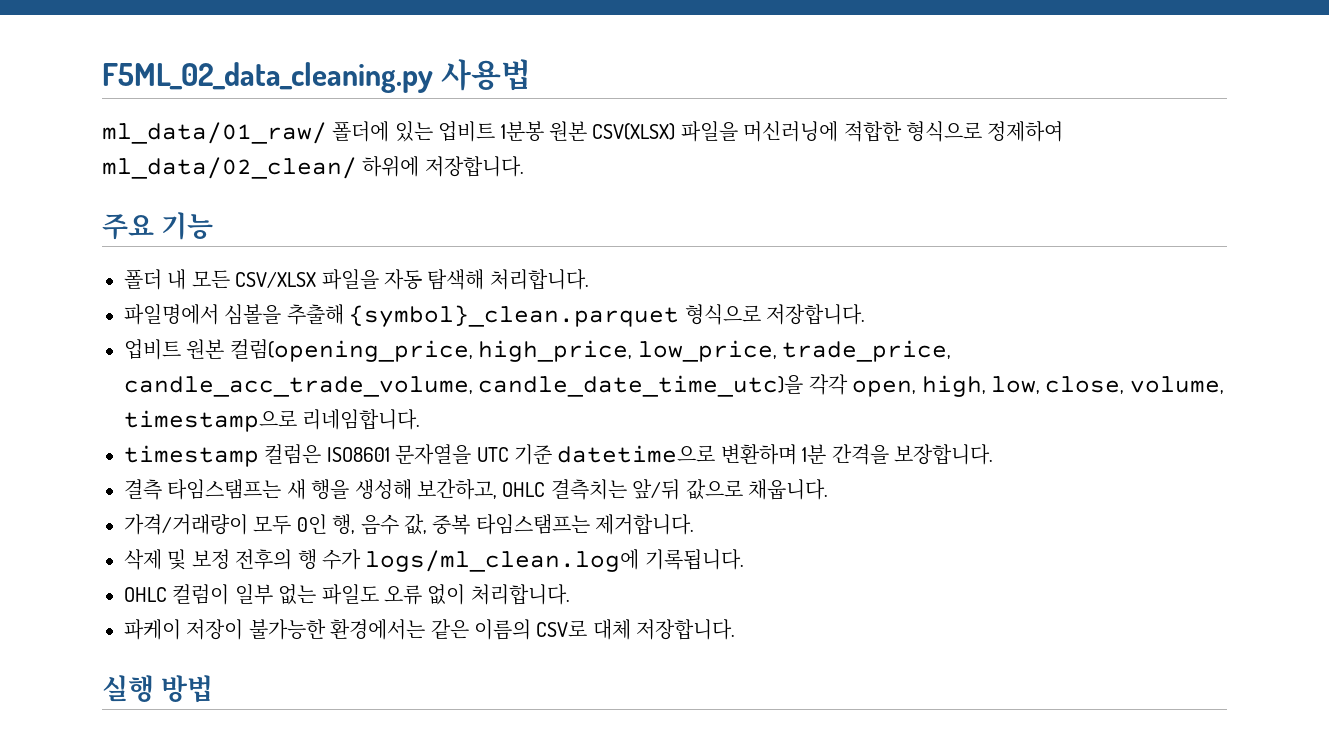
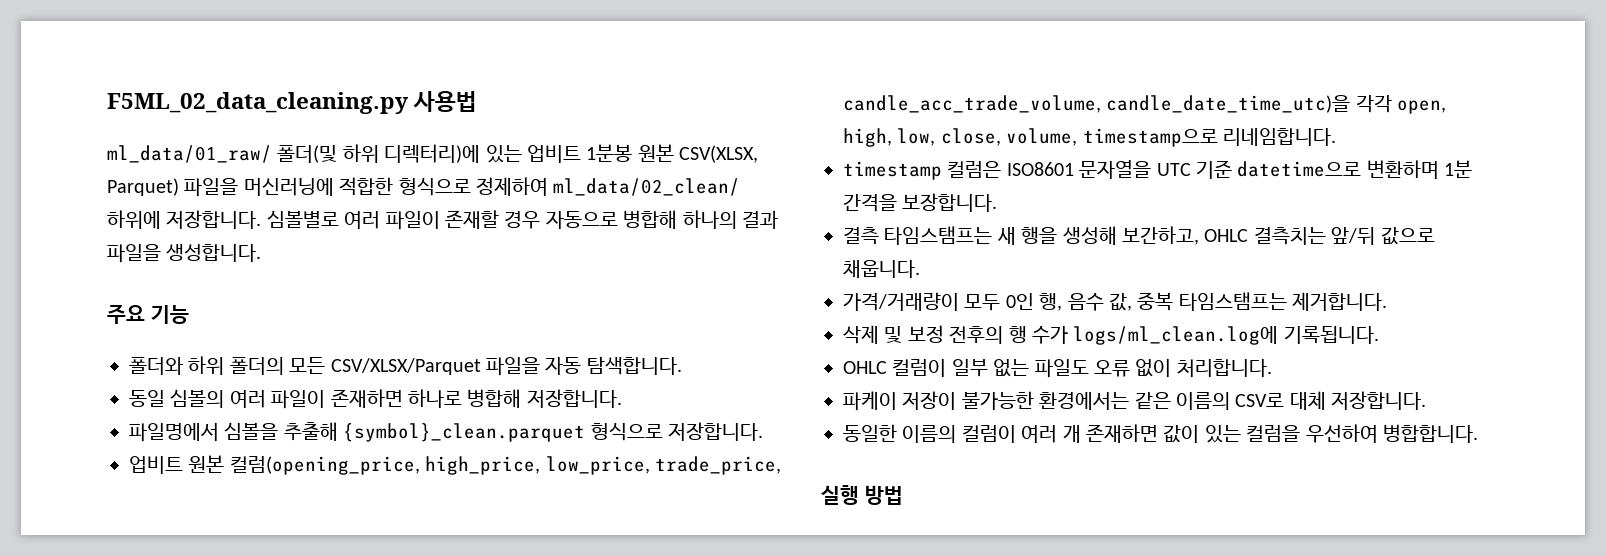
- ml_data/01_raw/ 폴더에 있는 업비트 1분봉 원본 CSV(XLSX) 파일을 머신러닝에 적합한 형식으로 정제하여 ml_data/02_clean/ 하위에 저장합니다.
+ ml_data/01_raw/ 폴더(및 하위 디렉터리)에 있는 업비트 1분봉 원본 CSV(XLSX, Parquet) 파일을 머신러닝에 적합한 형식으로 정제하여 ml_data/02_clean/ 하위에 저장합니다. 심볼별로 여러 파일이 존재할 경우 자동으로 병합해 하나의 결과 파일을 생성합니다.
  주요 기능
- 폴더 내 모든 CSV/XLSX 파일을 자동 탐색해 처리합니다.
+ 폴더와 하위 폴더의 모든 CSV/XLSX/Parquet 파일을 자동 탐색합니다.
+ 동일 심볼의 여러 파일이 존재하면 하나로 병합해 저장합니다.
+ 동일한 이름의 컬럼이 여러 개 존재하면 값이 있는 컬럼을 우선하여 병합합니다.

